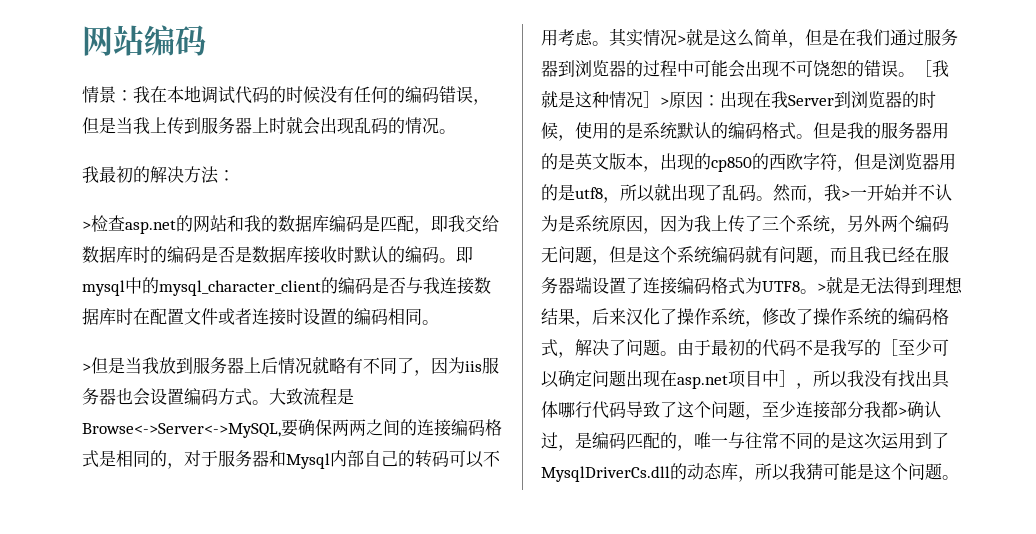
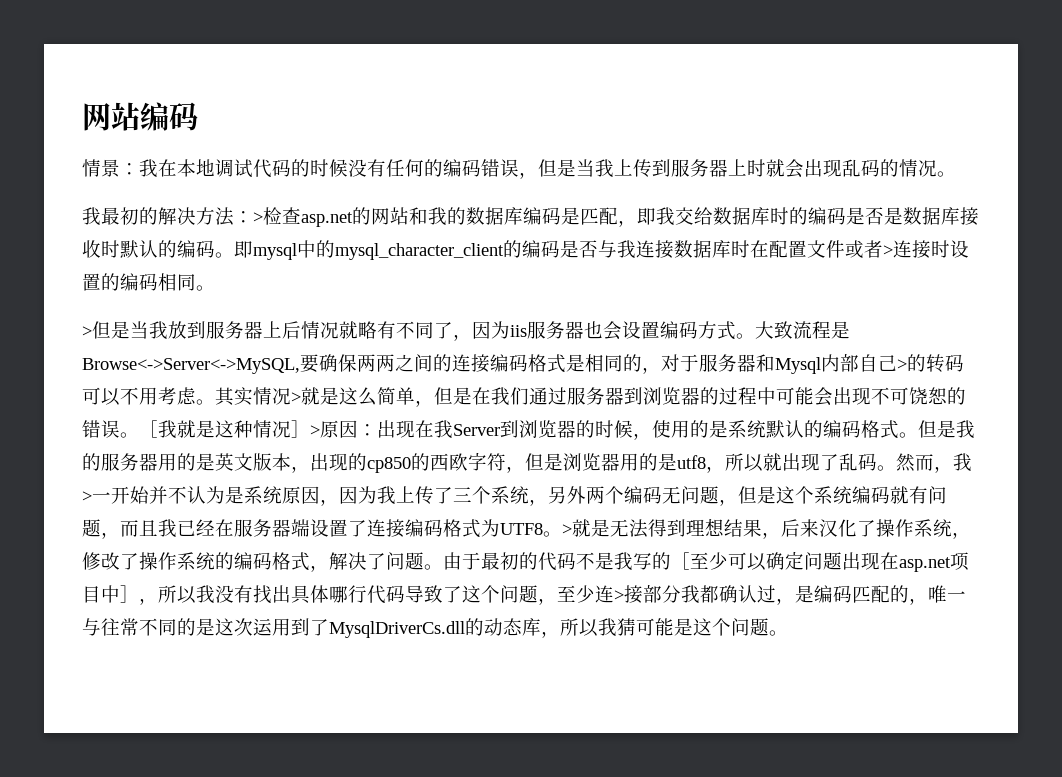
- 我最初的解决方法：
- >检查asp.net的网站和我的数据库编码是匹配，即我交给数据库时的编码是否是数据库接收时默认的编码。
+ 我最初的解决方法：>检查asp.net的网站和我的数据库编码是匹配，即我交给数据库时的编码是否是数据库接收时默认的编码。
- 即mysql中的mysql_character_client的编码是否与我连接数据库时在配置文件或者连接时设置的编码相同。
+ 即mysql中的mysql_character_client的编码是否与我连接数据库时在配置文件或者>连接时设置的编码相同。
- 大致流程是Browse<->Server<->MySQL,要确保两两之间的连接编码格式是相同的，对于服务器和Mysql内部自己的转码可以不用考虑。
+ 大致流程是Browse<->Server<->MySQL,要确保两两之间的连接编码格式是相同的，对于服务器和Mysql内部自己>的转码可以不用考虑。
- 由于最初的代码不是我写的［至少可以确定问题出现在asp.net项目中］，所以我没有找出具体哪行代码导致了这个问题，至少连接部分我都>确认过，是编码匹配的，唯一与往常不同的是这次运用到了MysqlDriverCs.dll的动态库，所以我猜可能是这个问题。
+ 由于最初的代码不是我写的［至少可以确定问题出现在asp.net项目中］，所以我没有找出具体哪行代码导致了这个问题，至少连>接部分我都确认过，是编码匹配的，唯一与往常不同的是这次运用到了MysqlDriverCs.dll的动态库，所以我猜可能是这个问题。

